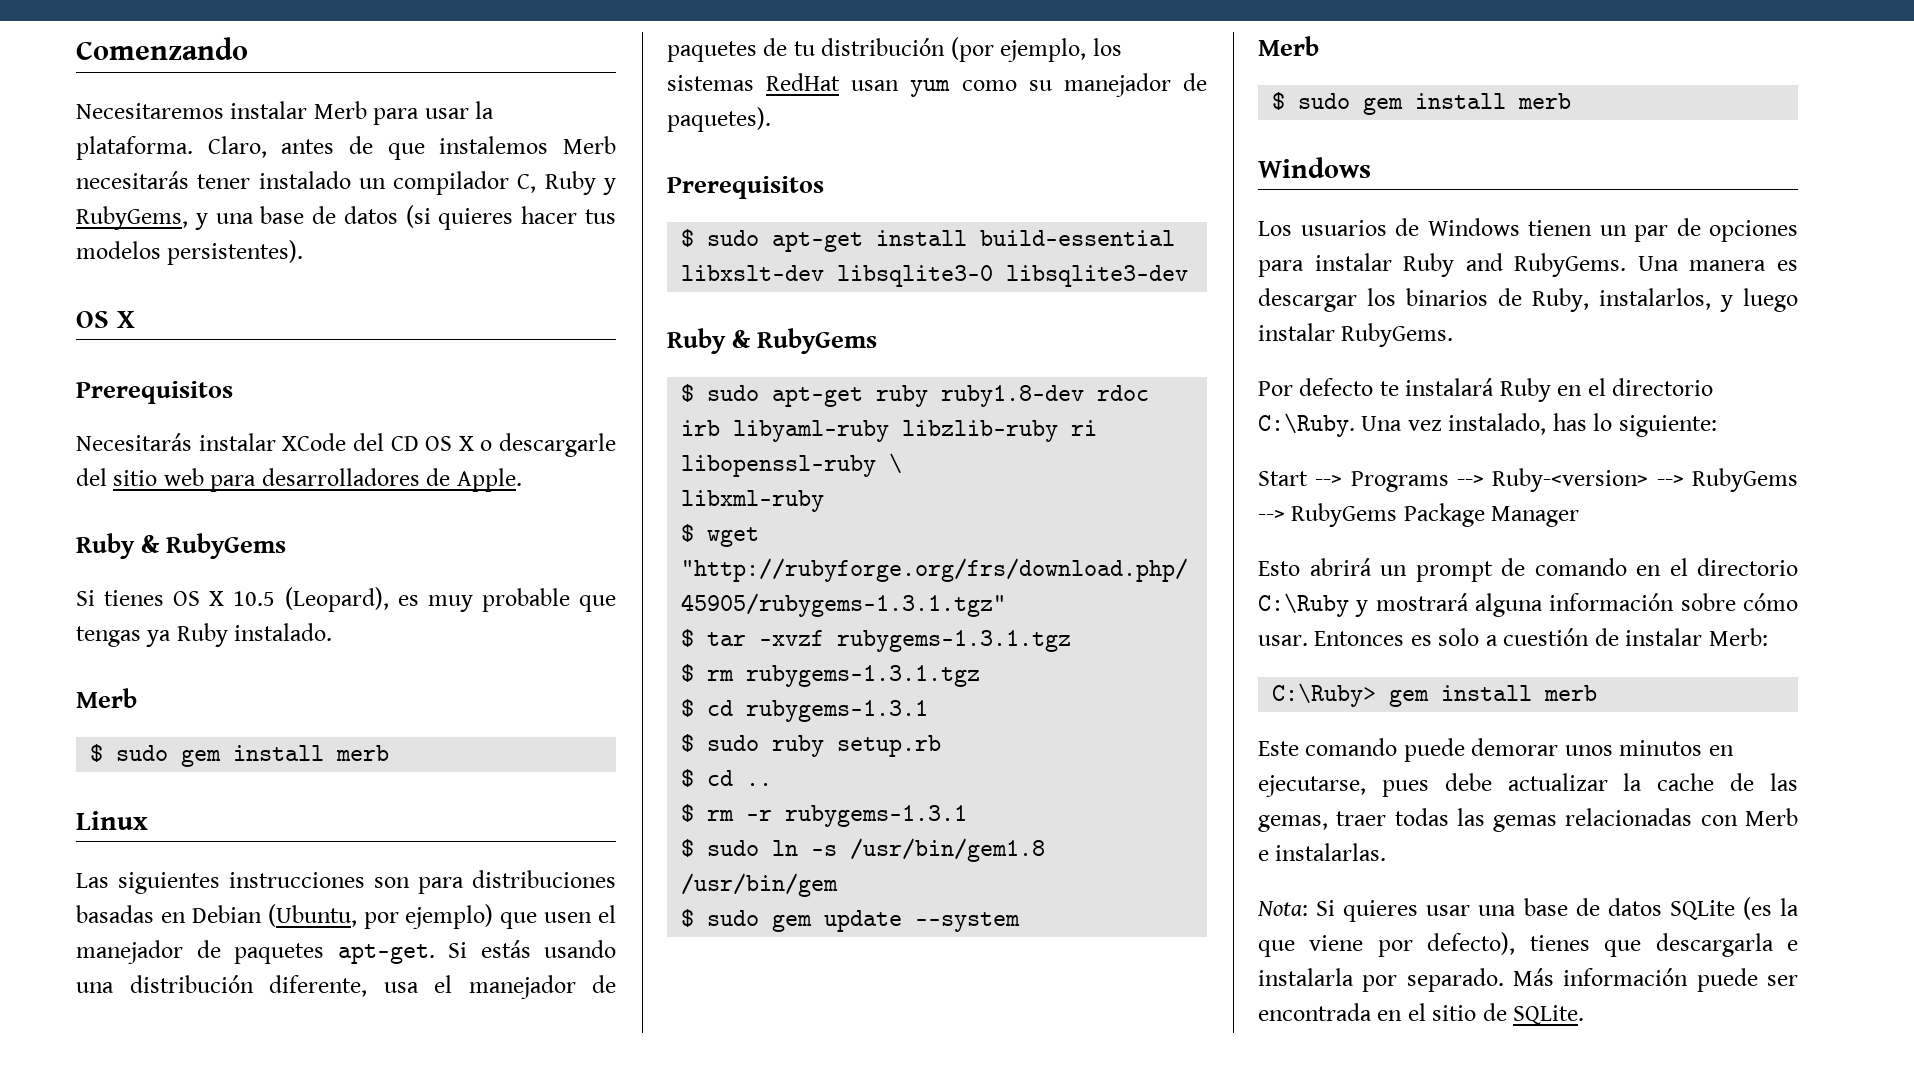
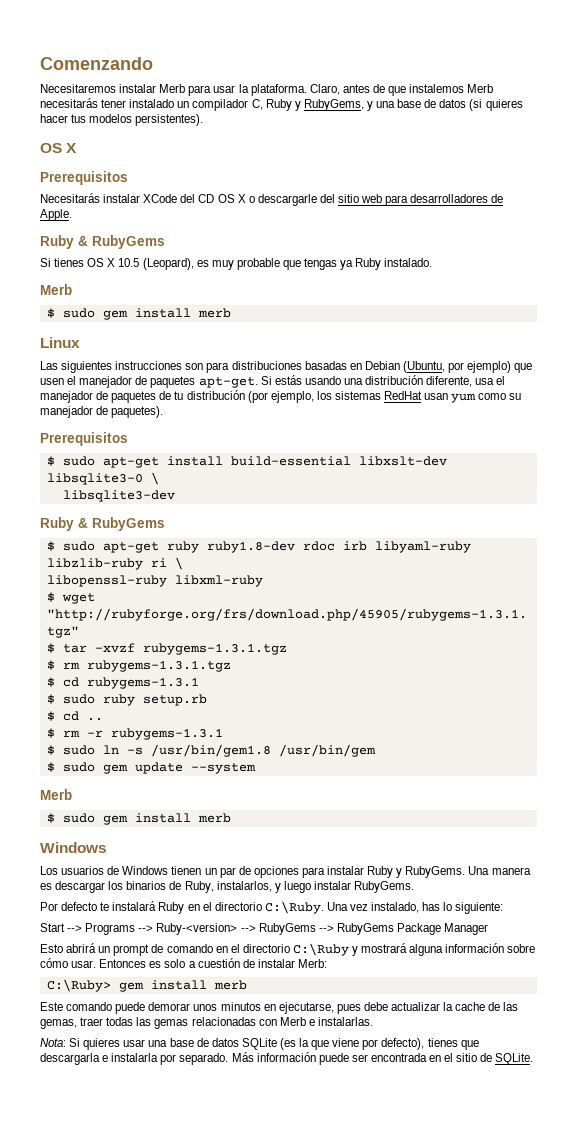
- $ sudo apt-get install build-essential libxslt-dev libsqlite3-0 libsqlite3-dev
+ $ sudo apt-get install build-essential libxslt-dev libsqlite3-0 \
+ libsqlite3-dev
- $ sudo apt-get ruby ruby1.8-dev rdoc irb libyaml-ruby libzlib-ruby ri libopenssl-ruby \
- libxml-ruby
+ $ sudo apt-get ruby ruby1.8-dev rdoc irb libyaml-ruby libzlib-ruby ri \
+ libopenssl-ruby libxml-ruby
- Los usuarios de Windows tienen un par de opciones para instalar Ruby and RubyGems.
+ Los usuarios de Windows tienen un par de opciones para instalar Ruby y RubyGems.

